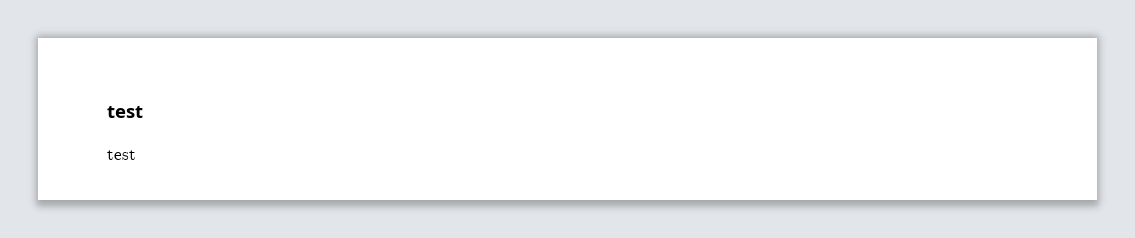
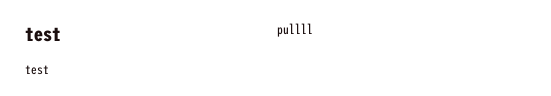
+ pullll

